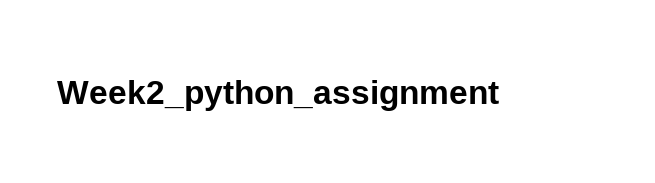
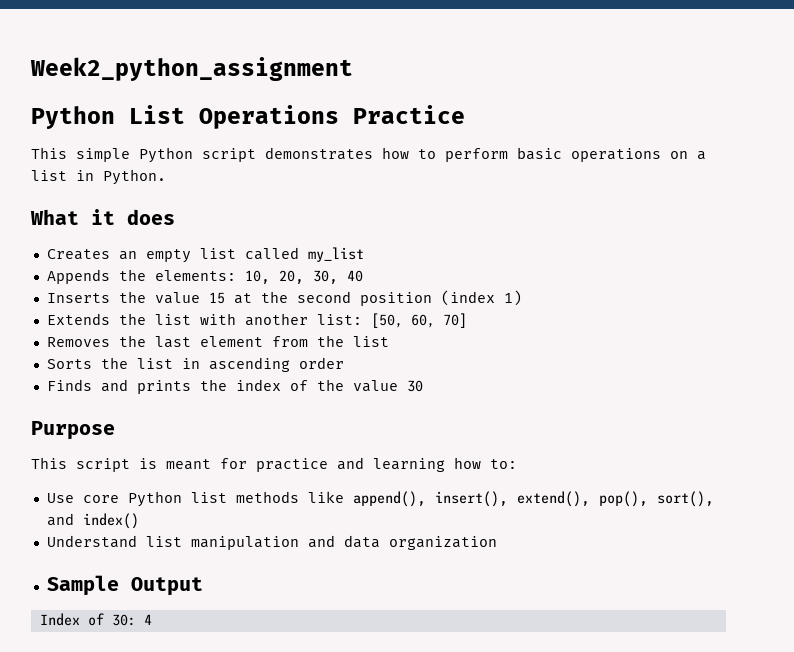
+ Python List Operations Practice
+ This simple Python script demonstrates how to perform basic operations on a list in Python.
+ What it does
+ Creates an empty list called my_list
+ Appends the elements: 10, 20, 30, 40
+ Inserts the value 15 at the second position (index 1)
+ Extends the list with another list: [50, 60, 70]
+ Removes the last element from the list
+ Sorts the list in ascending order
+ Finds and prints the index of the value 30
+ Purpose
+ This script is meant for practice and learning how to:
+ Use core Python list methods like append(), insert(), extend(), pop(), sort(), and index()
+ Understand list manipulation and data organization
+ Sample Output
+ Index of 30: 4

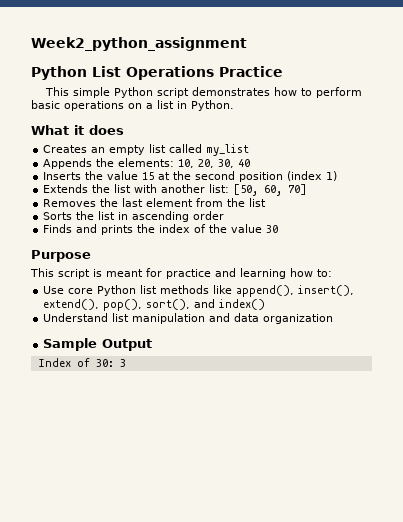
- Index of 30: 4
+ Index of 30: 3

